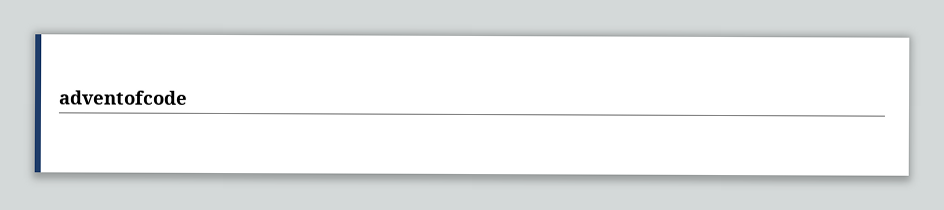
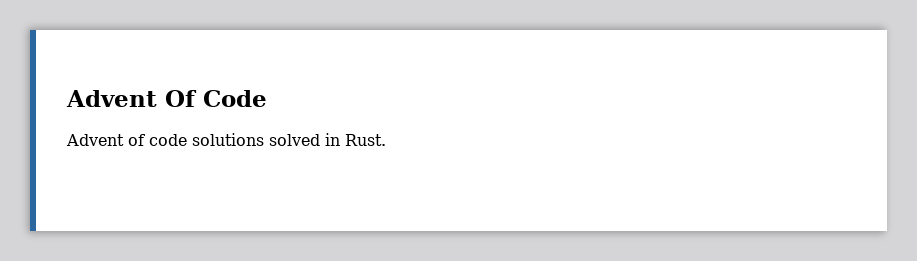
- adventofcode
+ Advent Of Code
+ Advent of code solutions solved in Rust.

